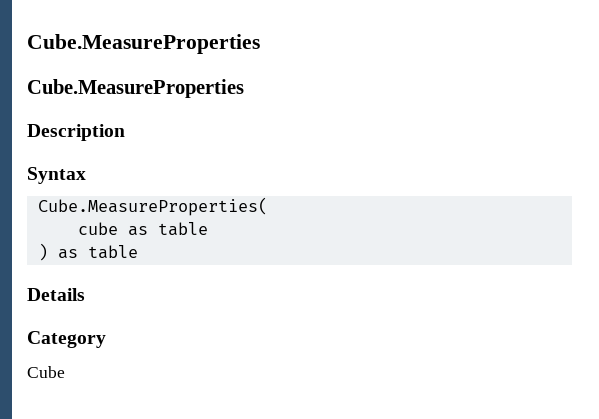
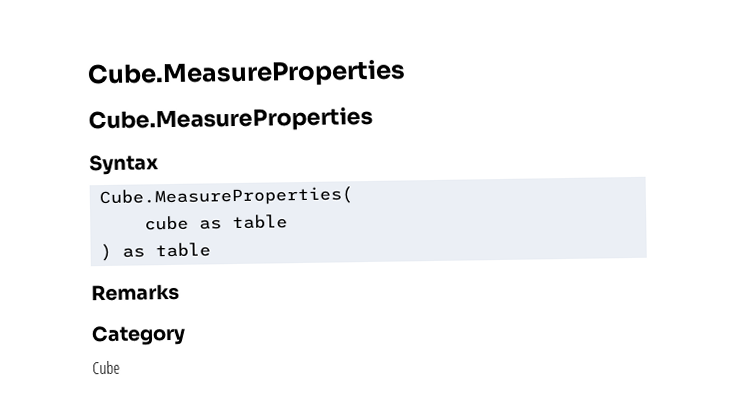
- Description
- Details
+ Remarks

